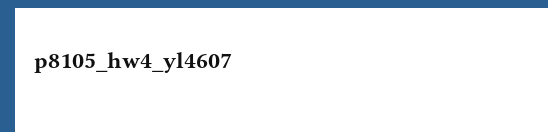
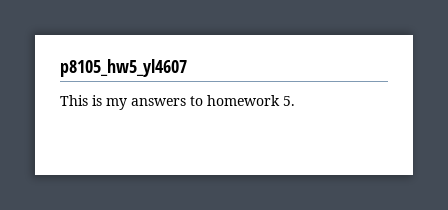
- p8105_hw4_yl4607
+ p8105_hw5_yl4607
+ This is my answers to homework 5.

